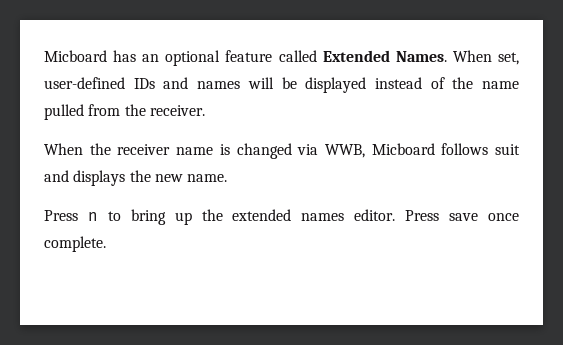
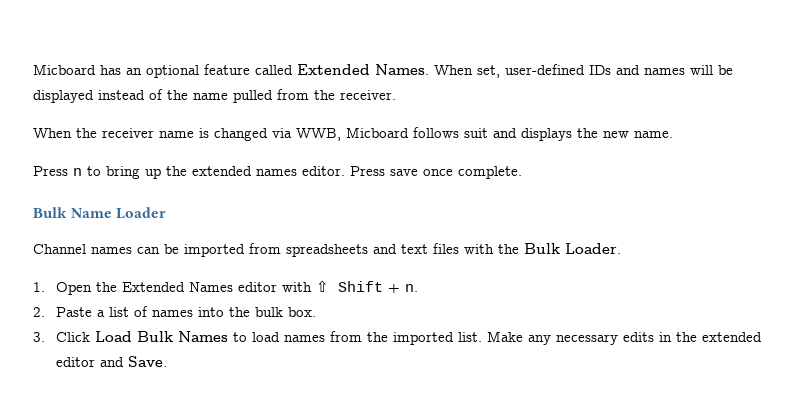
+ Bulk Name Loader
+ Channel names can be imported from spreadsheets and text files with the Bulk Loader.
+ 1. Open the Extended Names editor with ⇧ Shift + n.
+ 2. Paste a list of names into the bulk box.
+ 3. Click Load Bulk Names to load names from the imported list. Make any necessary edits in the extended editor and Save.

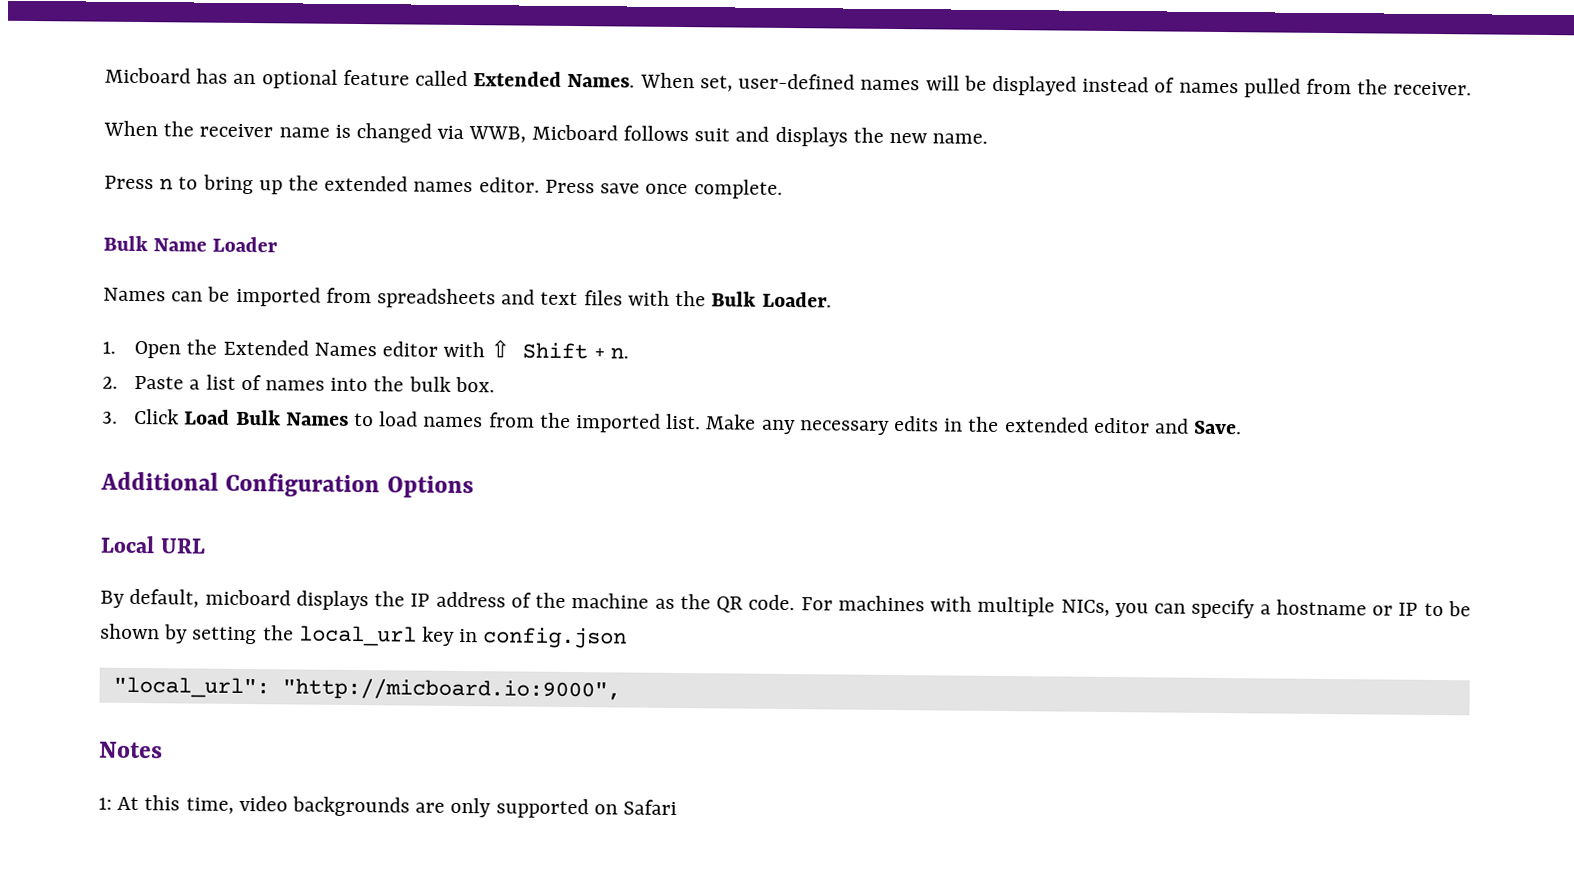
- When set, user-defined IDs and names will be displayed instead of the name pulled from the receiver.
+ When set, user-defined names will be displayed instead of names pulled from the receiver.
- Channel names can be imported from spreadsheets and text files with the Bulk Loader.
+ Names can be imported from spreadsheets and text files with the Bulk Loader.
+ Additional Configuration Options
+ Local URL
+ By default, micboard displays the IP address of the machine as the QR code. For machines with multiple NICs, you can specify a hostname or IP to be shown by setting the local_url key in config.json
+ "local_url": "http://micboard.io:9000",
+ Notes
+ 1: At this time, video backgrounds are only supported on Safari

